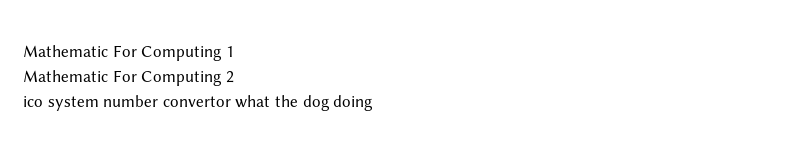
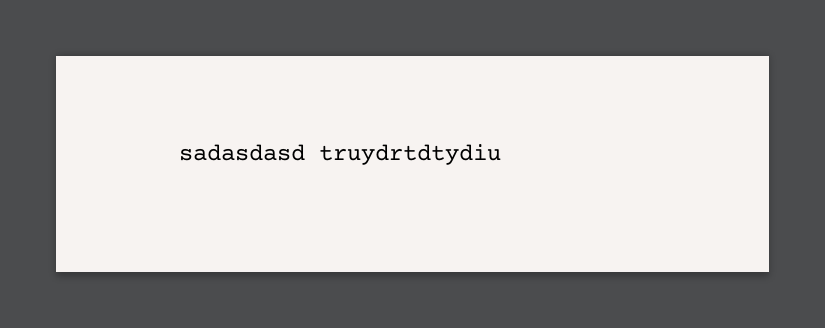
- Mathematic For Computing 1
- Mathematic For Computing 2
- ico system number convertor what the dog doing
+ sadasdasd truydrtdtydiu

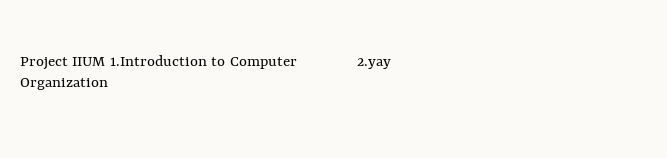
- sadasdasd truydrtdtydiu
+ Project IIUM 1.Introduction to Computer Organization
+ 2.yay

